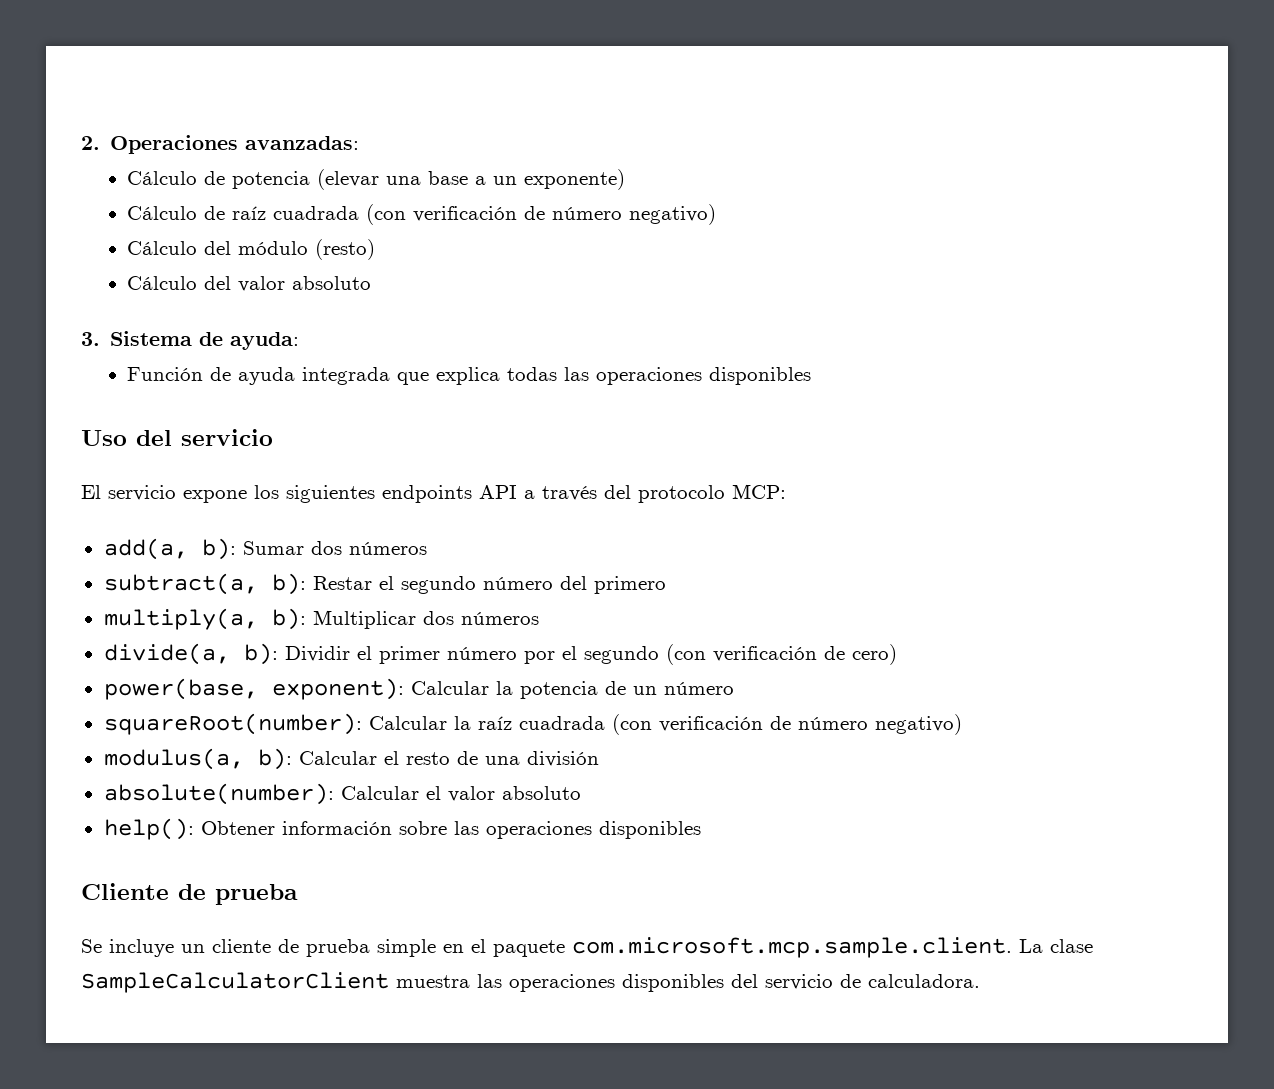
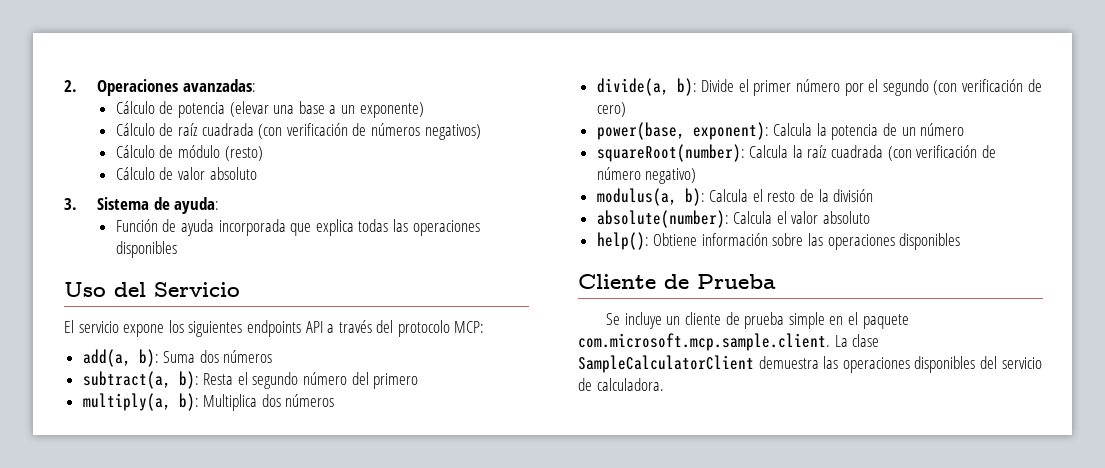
- Cálculo de raíz cuadrada (con verificación de número negativo)
- Cálculo del módulo (resto)
+ Cálculo de raíz cuadrada (con verificación de números negativos)
+ Cálculo de módulo (resto)
- Cálculo del valor absoluto
+ Cálculo de valor absoluto
- Función de ayuda integrada que explica todas las operaciones disponibles
+ Función de ayuda incorporada que explica todas las operaciones disponibles
- Uso del servicio
+ Uso del Servicio
- add(a, b): Sumar dos números
+ add(a, b): Suma dos números
- subtract(a, b): Restar el segundo número del primero
+ subtract(a, b): Resta el segundo número del primero
- multiply(a, b): Multiplicar dos números
+ multiply(a, b): Multiplica dos números
- divide(a, b): Dividir el primer número por el segundo (con verificación de cero)
+ divide(a, b): Divide el primer número por el segundo (con verificación de cero)
- power(base, exponent): Calcular la potencia de un número
+ power(base, exponent): Calcula la potencia de un número
- squareRoot(number): Calcular la raíz cuadrada (con verificación de número negativo)
+ squareRoot(number): Calcula la raíz cuadrada (con verificación de número negativo)
- modulus(a, b): Calcular el resto de una división
+ modulus(a, b): Calcula el resto de la división
- absolute(number): Calcular el valor absoluto
+ absolute(number): Calcula el valor absoluto
- help(): Obtener información sobre las operaciones disponibles
+ help(): Obtiene información sobre las operaciones disponibles
- Cliente de prueba
+ Cliente de Prueba
- Se incluye un cliente de prueba simple en el paquete com.microsoft.mcp.sample.client. La clase SampleCalculatorClient muestra las operaciones disponibles del servicio de calculadora.
+ Se incluye un cliente de prueba simple en el paquete com.microsoft.mcp.sample.client. La clase SampleCalculatorClient demuestra las operaciones disponibles del servicio de calculadora.

